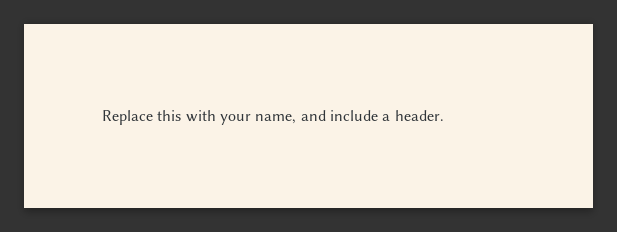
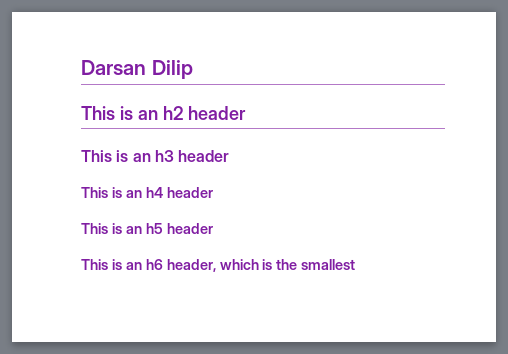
- Replace this with your name, and include a header.
+ Darsan Dilip
+ This is an h2 header
+ This is an h3 header
+ This is an h4 header
+ This is an h5 header
+ This is an h6 header, which is the smallest

